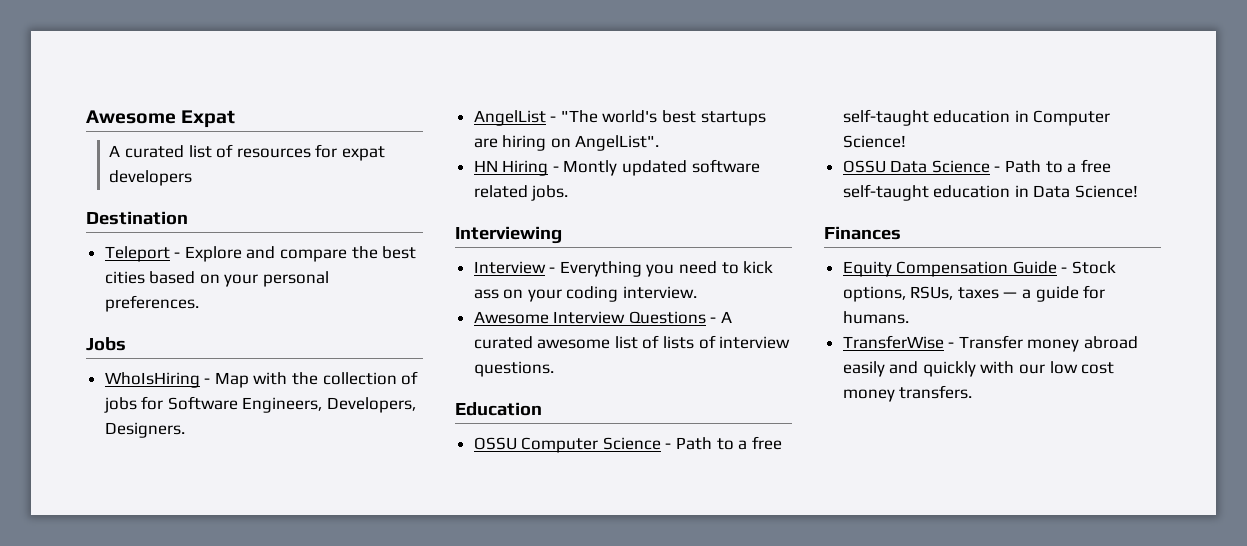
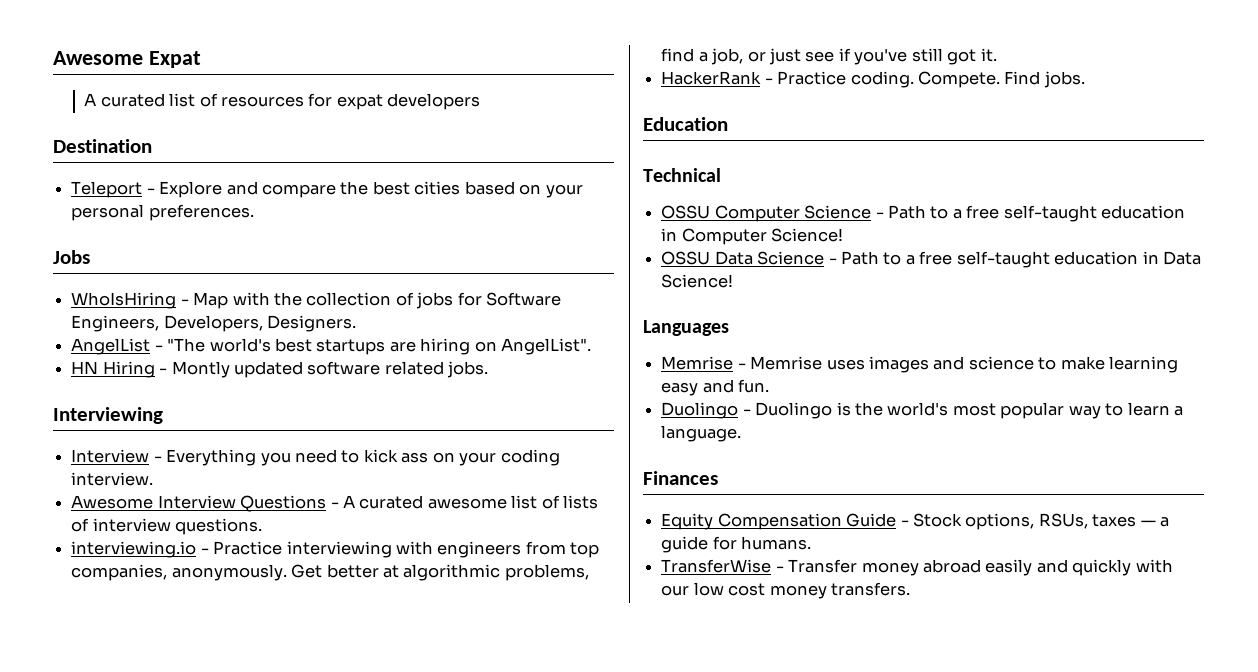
+ interviewing.io - Practice interviewing with engineers from top companies, anonymously. Get better at algorithmic problems, find a job, or just see if you've still got it.
+ HackerRank - Practice coding. Compete. Find jobs.
+ Technical
+ Languages
+ Memrise - Memrise uses images and science to make learning easy and fun.
+ Duolingo - Duolingo is the world's most popular way to learn a language.

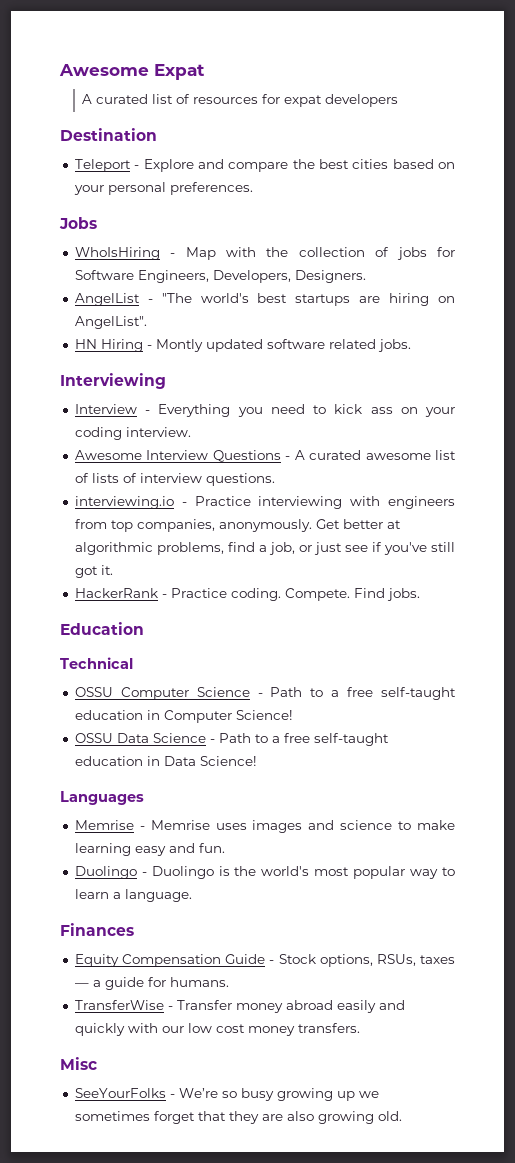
+ Misc
+ SeeYourFolks - We’re so busy growing up we sometimes forget that they are also growing old.

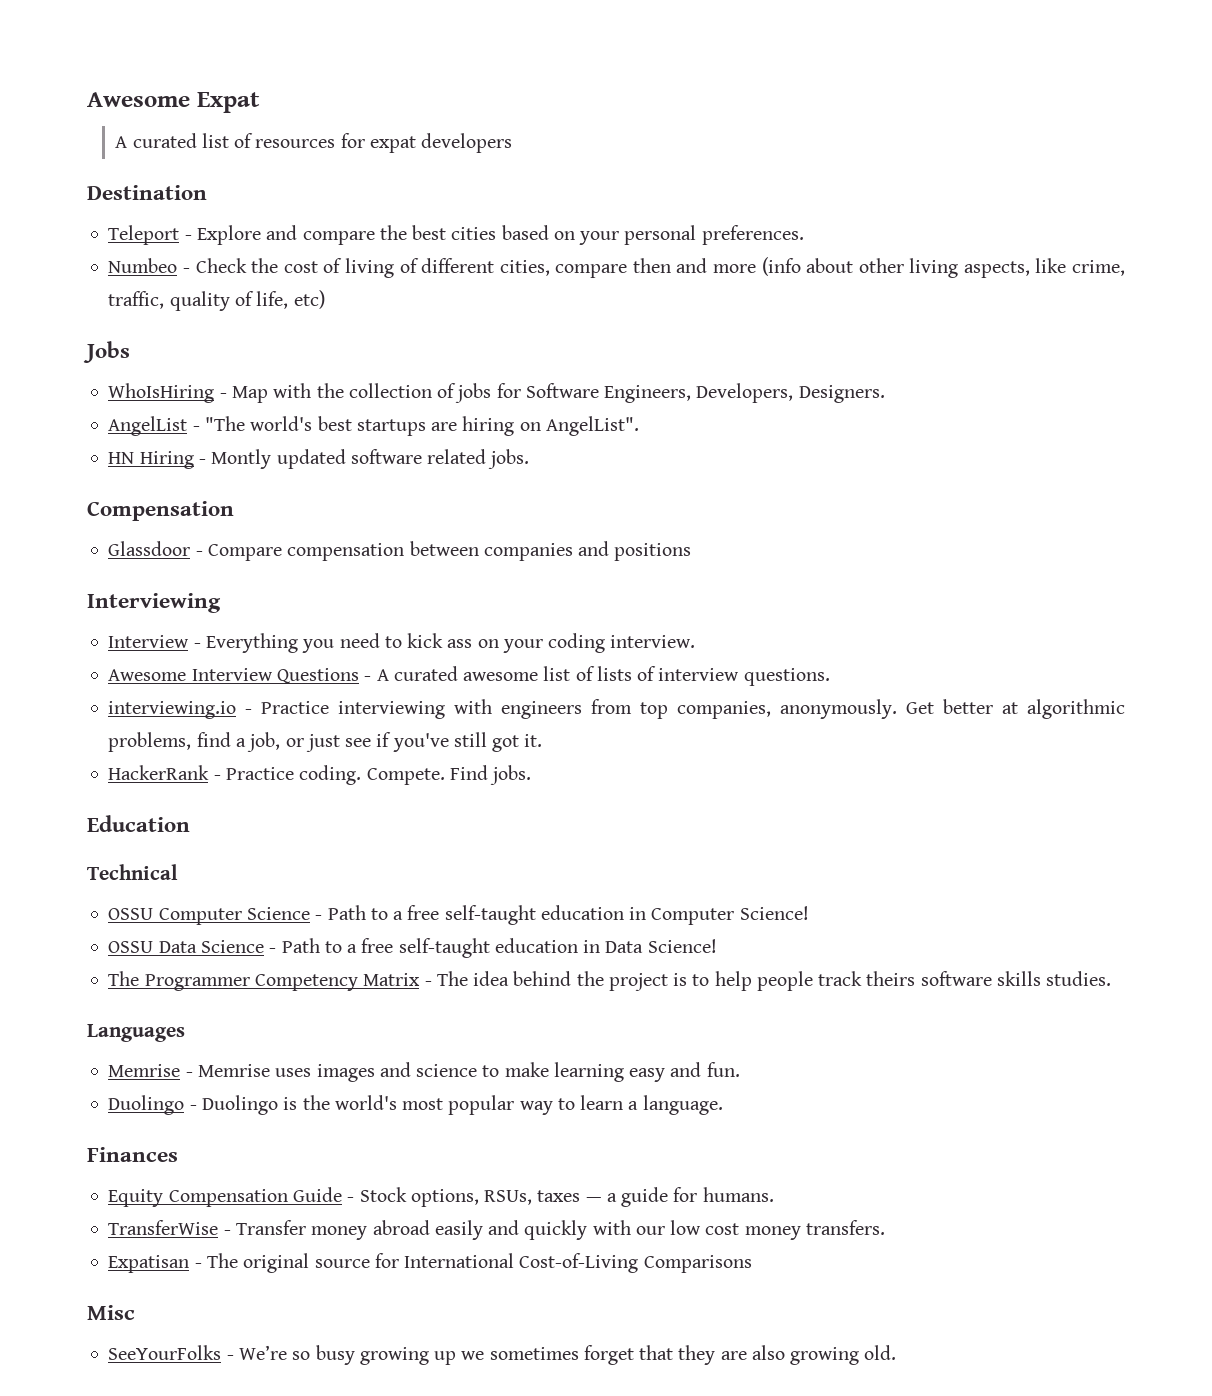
+ Numbeo - Check the cost of living of different cities, compare then and more (info about other living aspects, like crime, traffic, quality of life, etc)
  HN Hiring - Montly updated software related jobs.
+ Compensation
+ Glassdoor - Compare compensation between companies and positions
+ The Programmer Competency Matrix - The idea behind the project is to help people track theirs software skills studies.
+ Expatisan - The original source for International Cost-of-Living Comparisons

